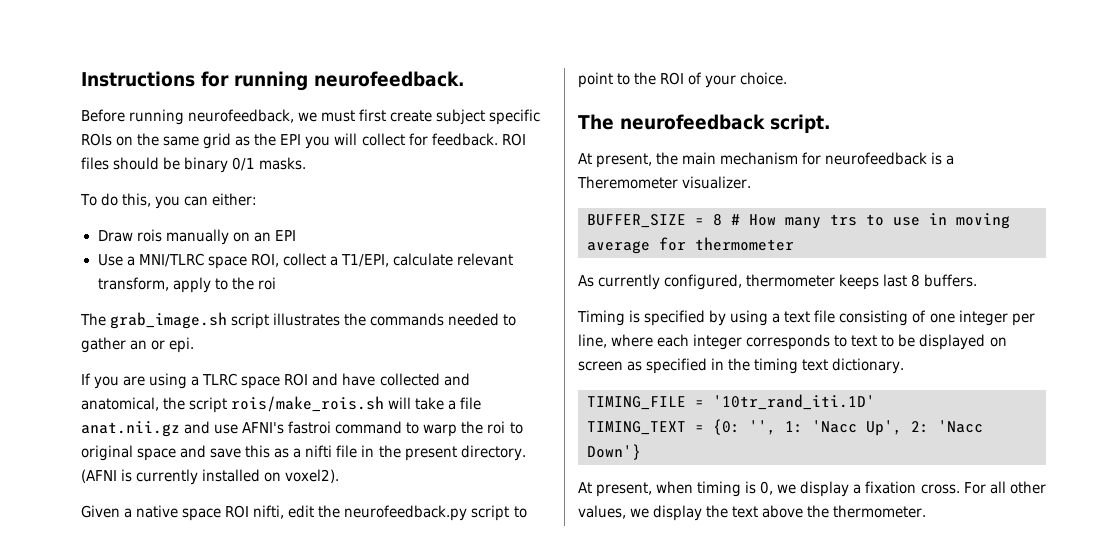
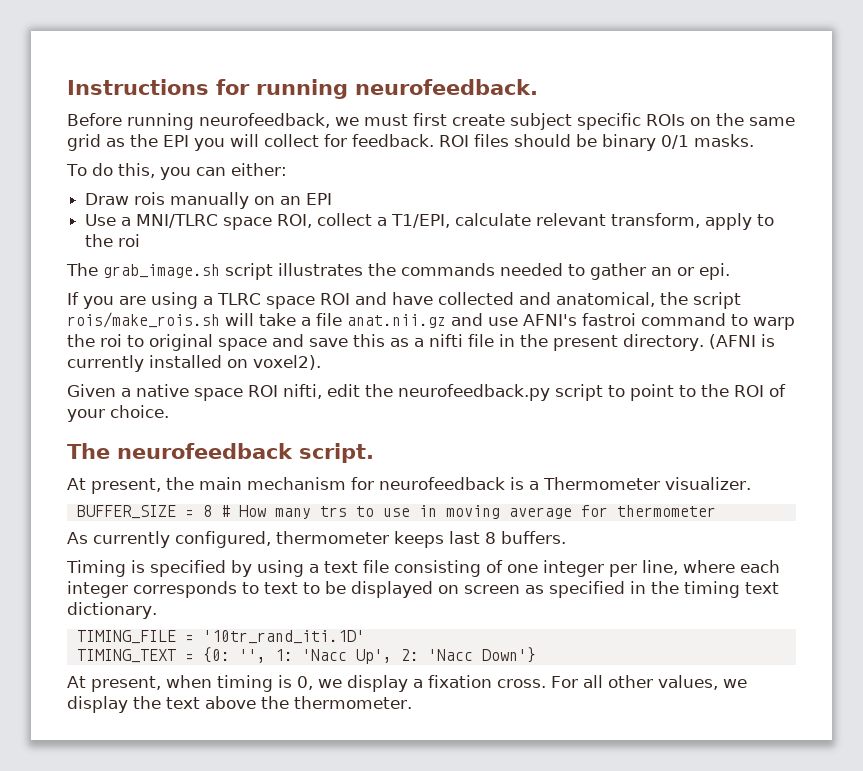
- At present, the main mechanism for neurofeedback is a Theremometer visualizer.
+ At present, the main mechanism for neurofeedback is a Thermometer visualizer.

